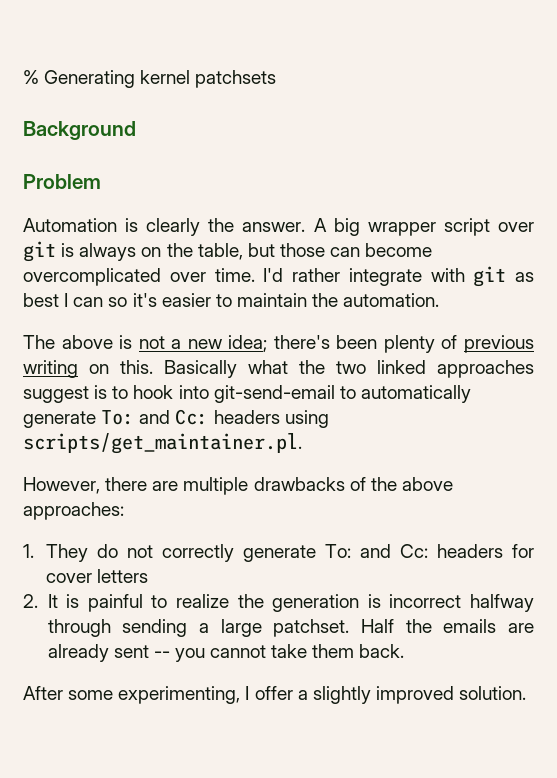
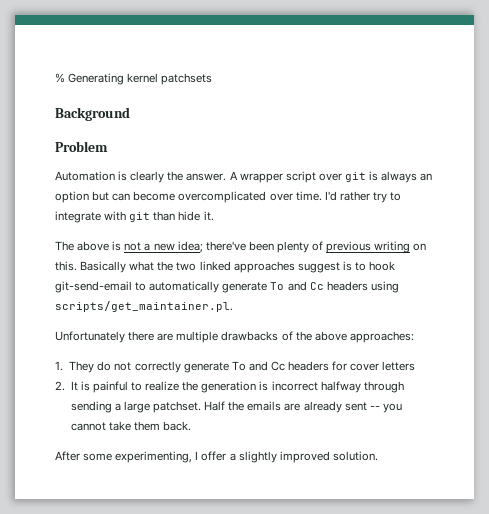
- A big wrapper script over git is always on the table, but those can become overcomplicated over time.
+ A wrapper script over git is always an option but can become overcomplicated over time.
- I'd rather integrate with git as best I can so it's easier to maintain the automation.
+ I'd rather try to integrate with git than hide it.
- The above is not a new idea; there's been plenty of previous writing on this.
+ The above is not a new idea; there've been plenty of previous writing on this.
- Basically what the two linked approaches suggest is to hook into git-send-email to automatically generate To: and Cc: headers using scripts/get_maintainer.pl.
+ Basically what the two linked approaches suggest is to hook git-send-email to automatically generate To and Cc headers using scripts/get_maintainer.pl.
- However, there are multiple drawbacks of the above approaches:
+ Unfortunately there are multiple drawbacks of the above approaches:
- 1. They do not correctly generate To: and Cc: headers for cover letters
+ 1. They do not correctly generate To and Cc headers for cover letters

